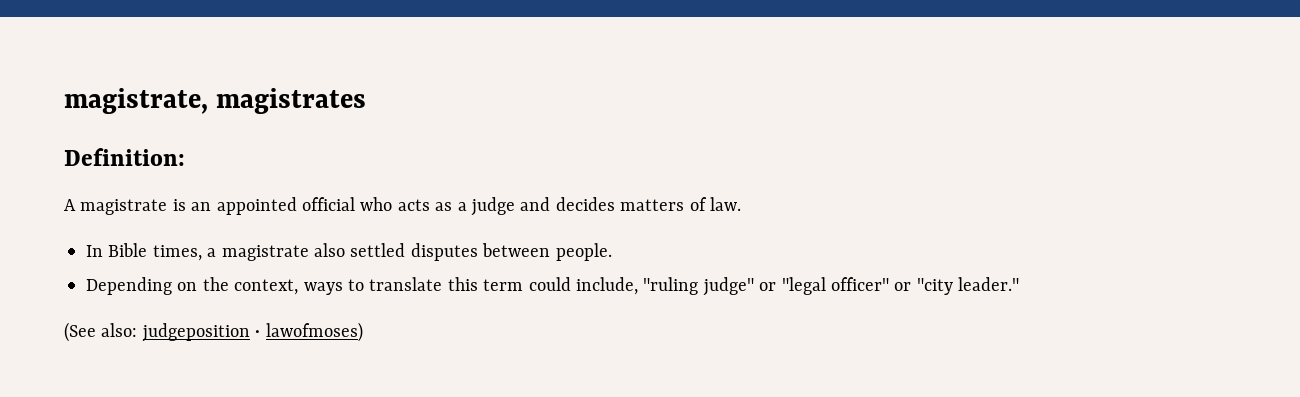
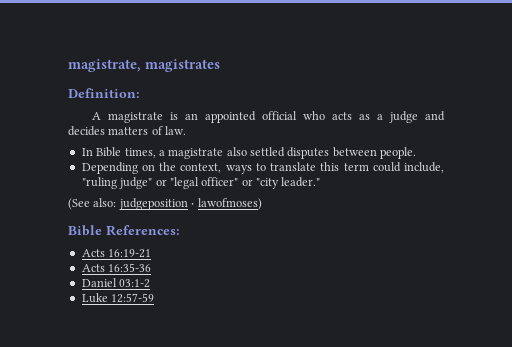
+ Bible References:
+ Acts 16:19-21
+ Acts 16:35-36
+ Daniel 03:1-2
+ Luke 12:57-59

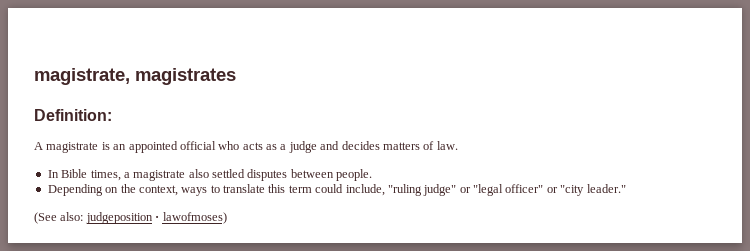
- Bible References:
- Acts 16:19-21
- Acts 16:35-36
- Daniel 03:1-2
- Luke 12:57-59

